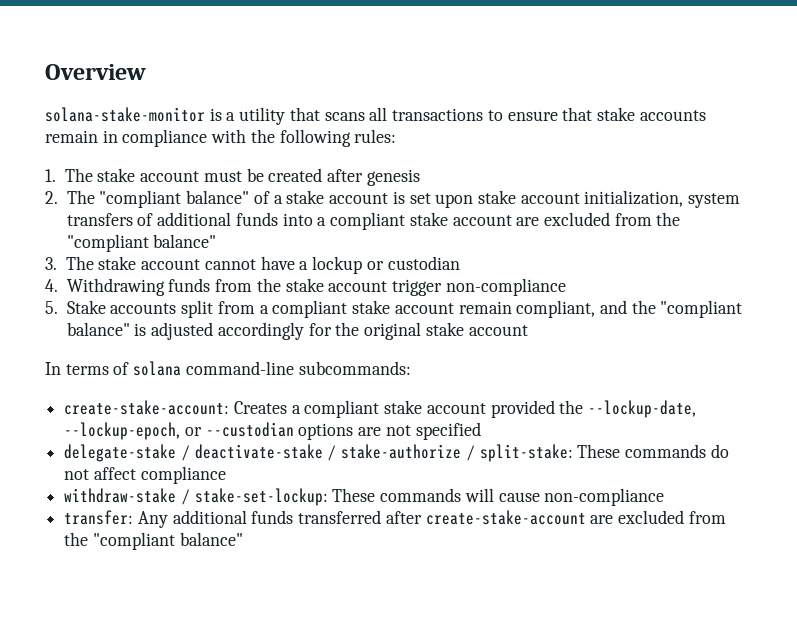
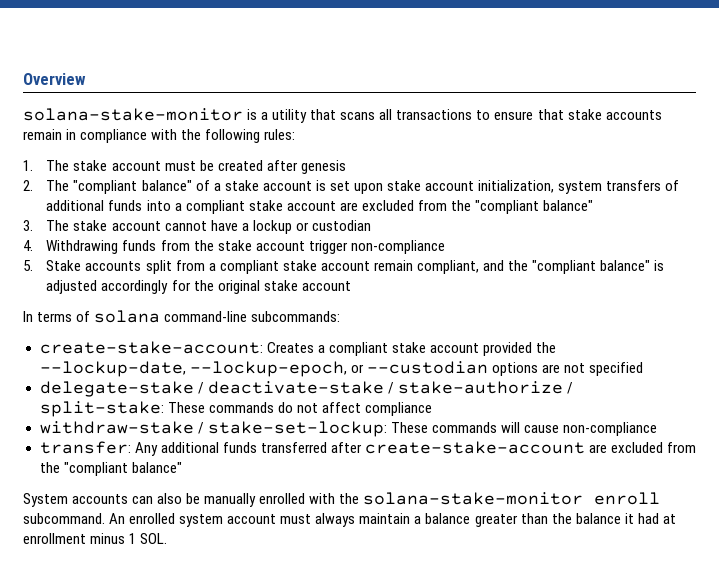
+ System accounts can also be manually enrolled with the solana-stake-monitor enroll subcommand. An enrolled system account must always maintain a balance greater than the balance it had at enrollment minus 1 SOL.

